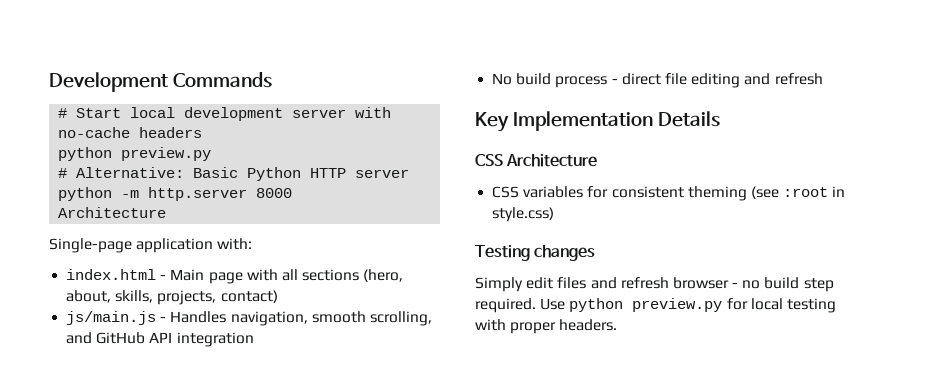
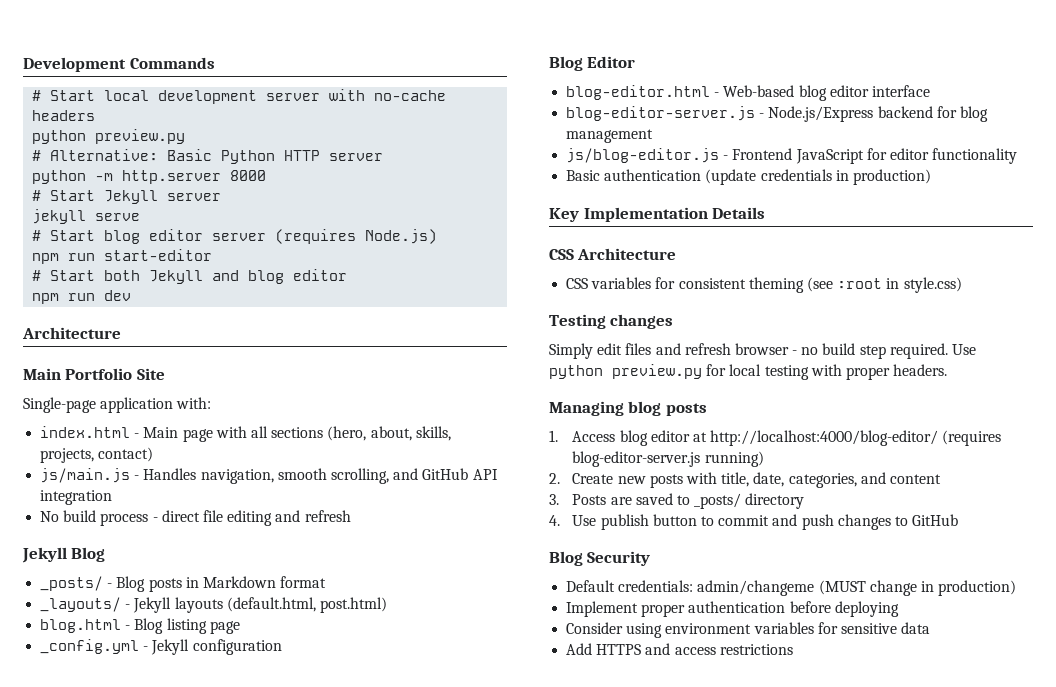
  python -m http.server 8000
+ # Start Jekyll server
+ jekyll serve
+ # Start blog editor server (requires Node.js)
+ npm run start-editor
+ # Start both Jekyll and blog editor
+ npm run dev
  Architecture
+ Main Portfolio Site
+ Jekyll Blog
+ _posts/ - Blog posts in Markdown format
+ _layouts/ - Jekyll layouts (default.html, post.html)
+ blog.html - Blog listing page
+ _config.yml - Jekyll configuration
+ Blog Editor
+ blog-editor.html - Web-based blog editor interface
+ blog-editor-server.js - Node.js/Express backend for blog management
+ js/blog-editor.js - Frontend JavaScript for editor functionality
+ Basic authentication (update credentials in production)
+ Managing blog posts
+ 1. Access blog editor at http://localhost:4000/blog-editor/ (requires blog-editor-server.js running)
+ 2. Create new posts with title, date, categories, and content
+ 3. Posts are saved to _posts/ directory
+ 4. Use publish button to commit and push changes to GitHub
+ Blog Security
+ Default credentials: admin/changeme (MUST change in production)
+ Implement proper authentication before deploying
+ Consider using environment variables for sensitive data
+ Add HTTPS and access restrictions

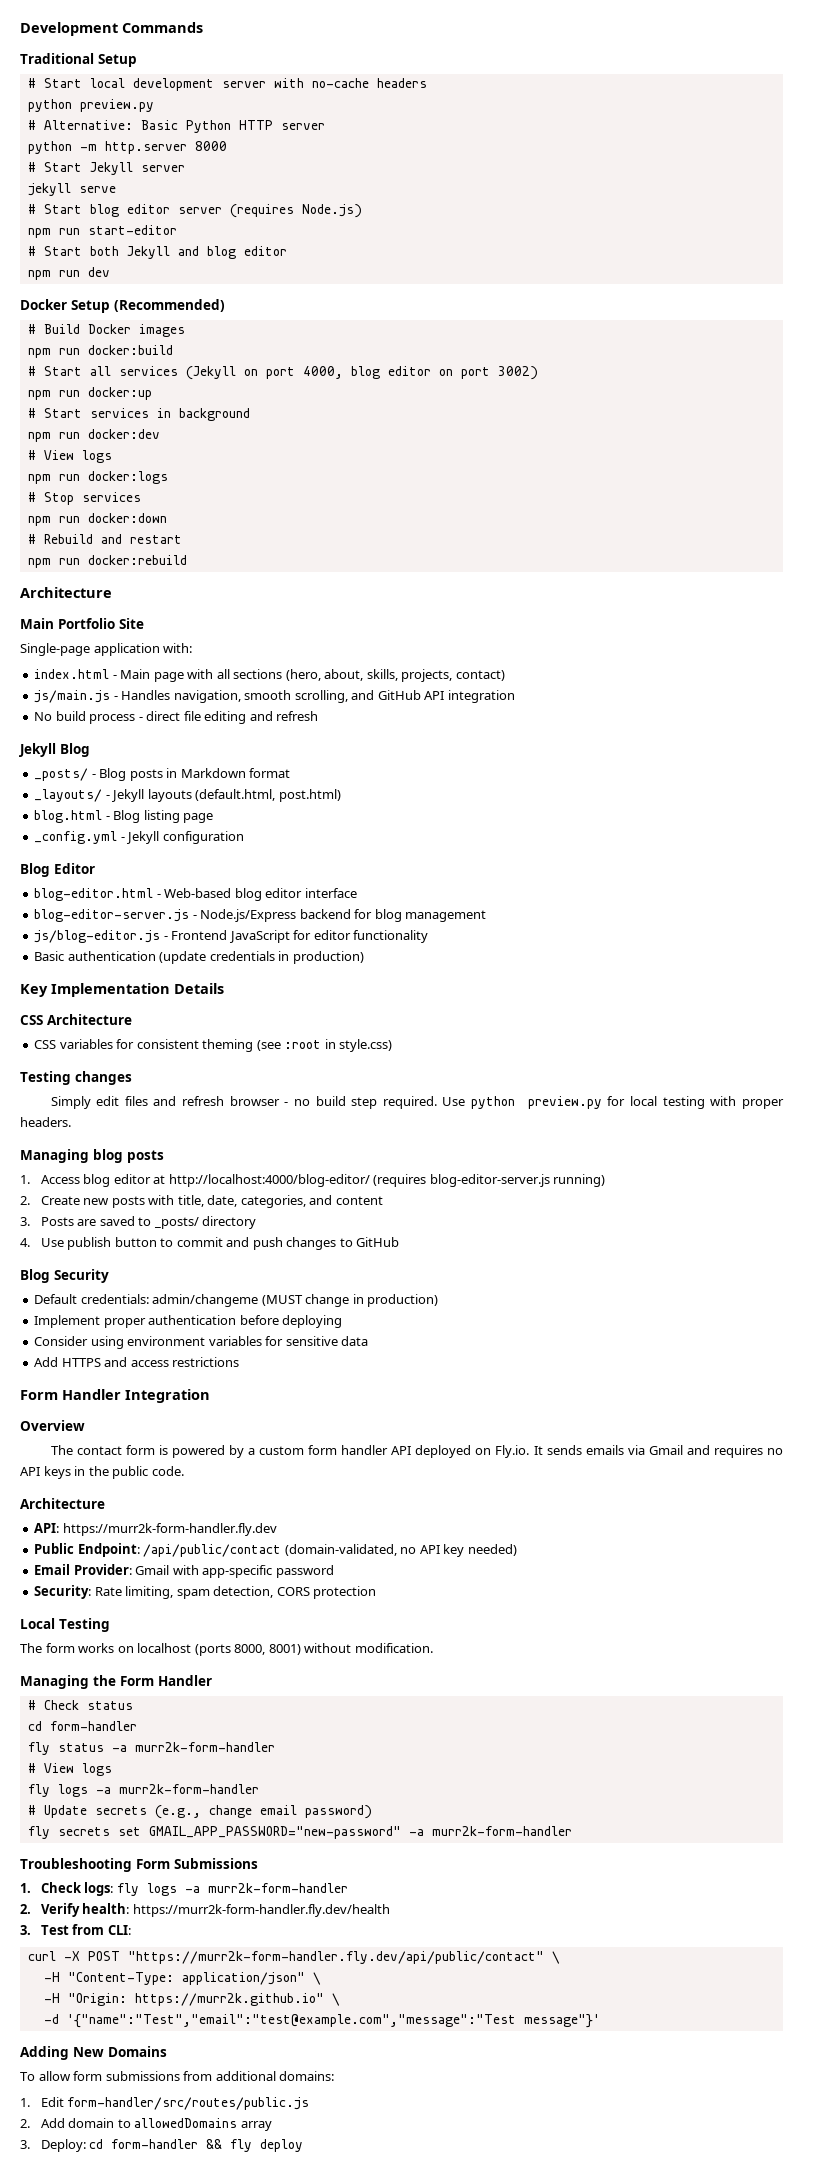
+ Traditional Setup
+ Docker Setup (Recommended)
+ # Build Docker images
+ npm run docker:build
+ # Start all services (Jekyll on port 4000, blog editor on port 3002)
+ npm run docker:up
+ # Start services in background
+ npm run docker:dev
+ # View logs
+ npm run docker:logs
+ # Stop services
+ npm run docker:down
+ # Rebuild and restart
+ npm run docker:rebuild
+ Form Handler Integration
+ Overview
+ The contact form is powered by a custom form handler API deployed on Fly.io. It sends emails via Gmail and requires no API keys in the public code.
+ Architecture
+ API: https://murr2k-form-handler.fly.dev
+ Public Endpoint: /api/public/contact (domain-validated, no API key needed)
+ Email Provider: Gmail with app-specific password
+ Security: Rate limiting, spam detection, CORS protection
+ Local Testing
+ The form works on localhost (ports 8000, 8001) without modification.
+ Managing the Form Handler
+ # Check status
+ cd form-handler
+ fly status -a murr2k-form-handler
+ # View logs
+ fly logs -a murr2k-form-handler
+ # Update secrets (e.g., change email password)
+ fly secrets set GMAIL_APP_PASSWORD="new-password" -a murr2k-form-handler
+ Troubleshooting Form Submissions
+ 1. Check logs: fly logs -a murr2k-form-handler
+ 2. Verify health: https://murr2k-form-handler.fly.dev/health
+ 3. Test from CLI:
+ curl -X POST "https://murr2k-form-handler.fly.dev/api/public/contact" \
+ -H "Content-Type: application/json" \
+ -H "Origin: https://murr2k.github.io" \
+ -d '{"name":"Test","email":"test@example.com","message":"Test message"}'
+ Adding New Domains
+ To allow form submissions from additional domains:
+ 1. Edit form-handler/src/routes/public.js
+ 2. Add domain to allowedDomains array
+ 3. Deploy: cd form-handler && fly deploy

